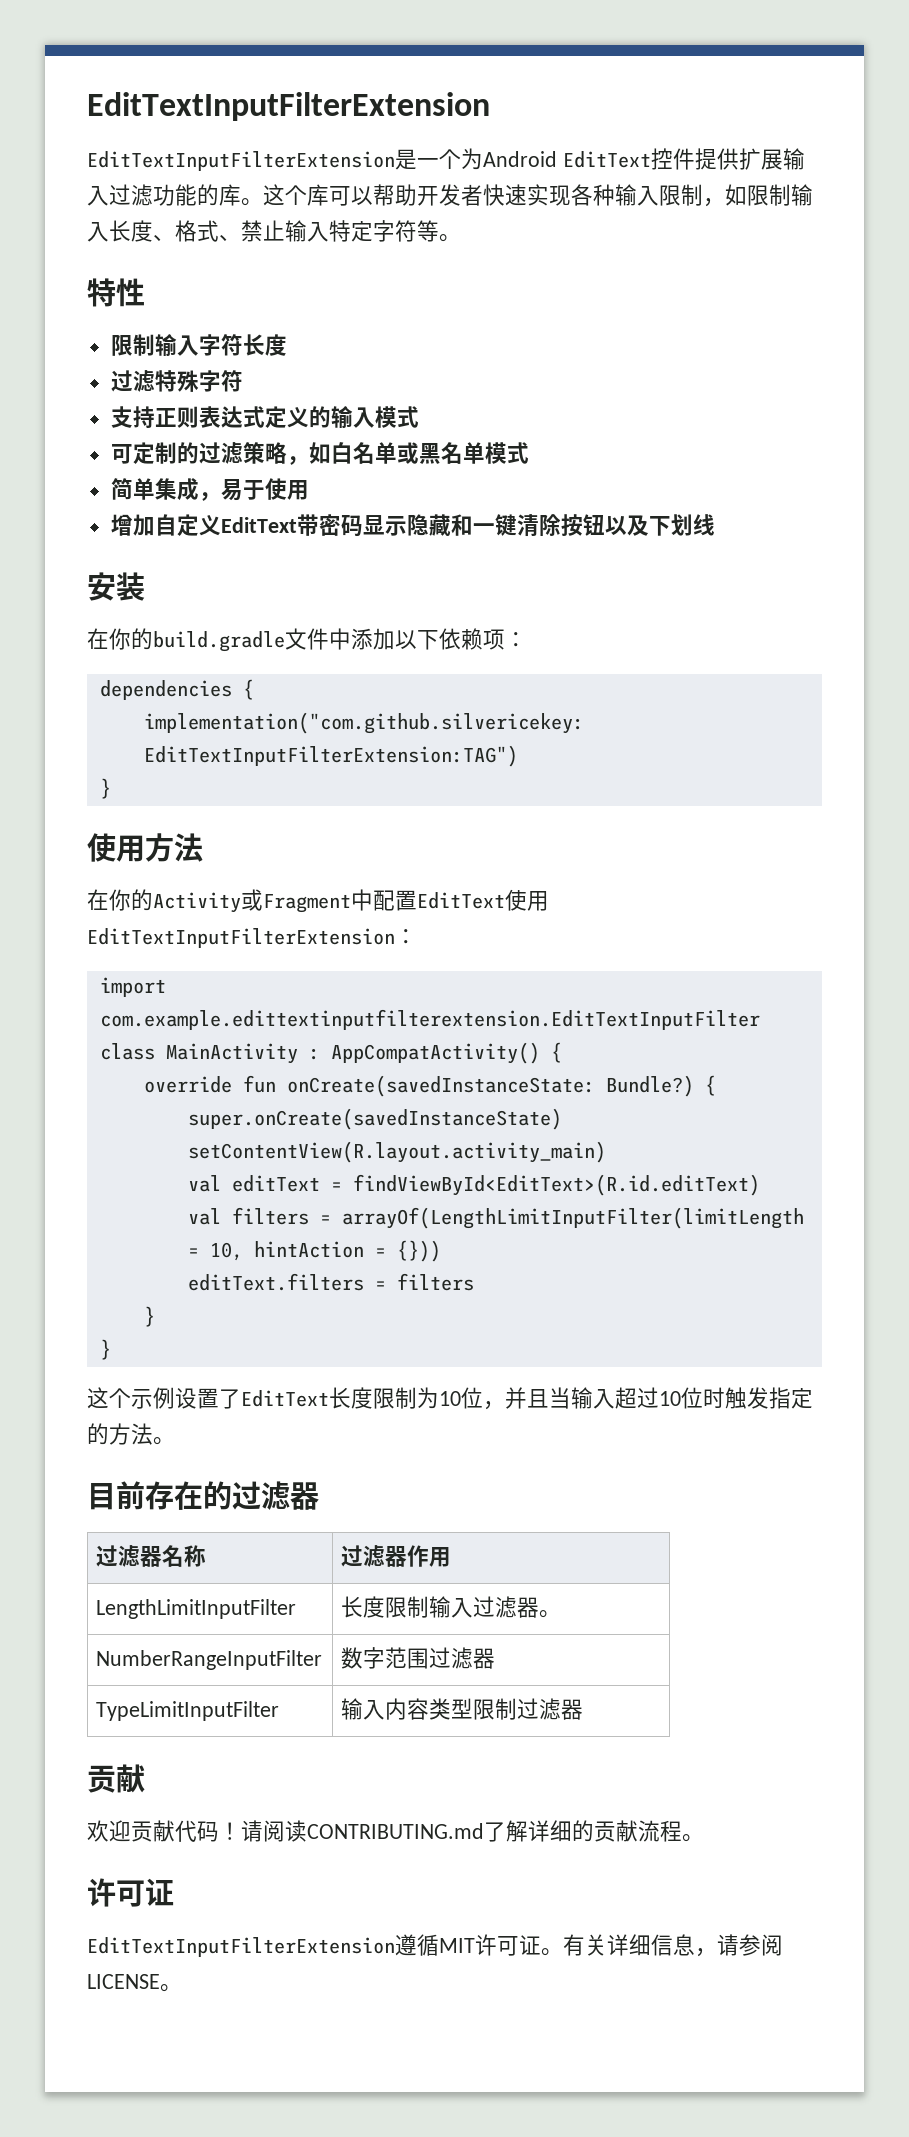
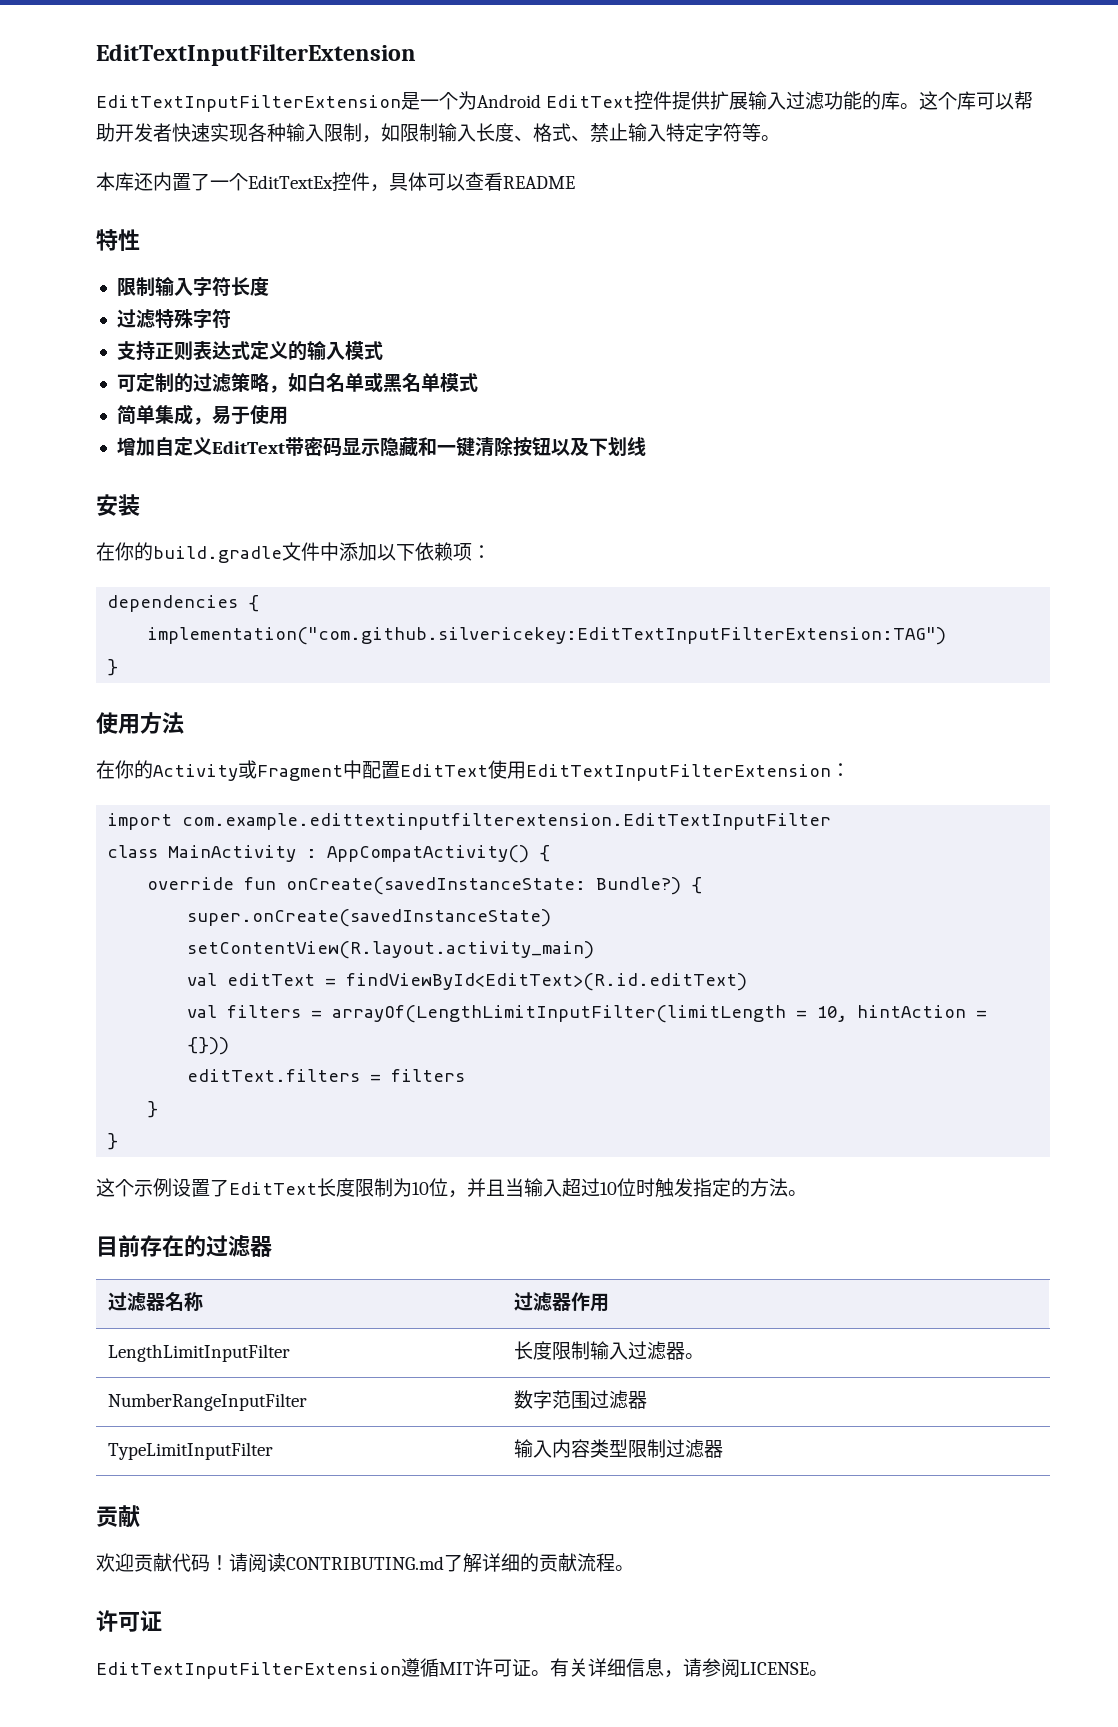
+ 本库还内置了一个EditTextEx控件，具体可以查看README

